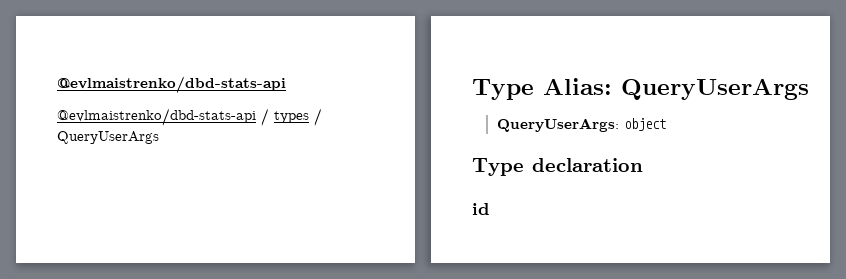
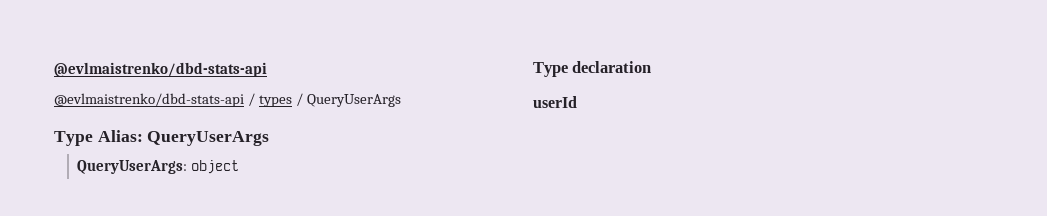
- id
+ userId

